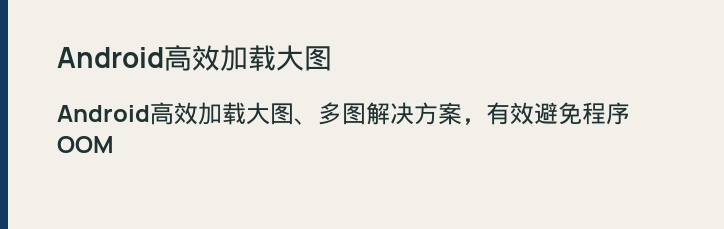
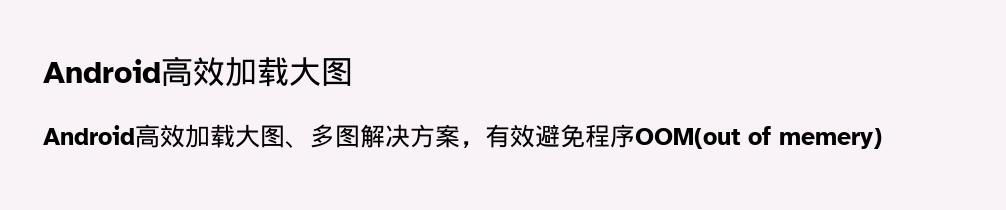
- Android高效加载大图、多图解决方案，有效避免程序OOM
+ Android高效加载大图、多图解决方案，有效避免程序OOM(out of memery)

